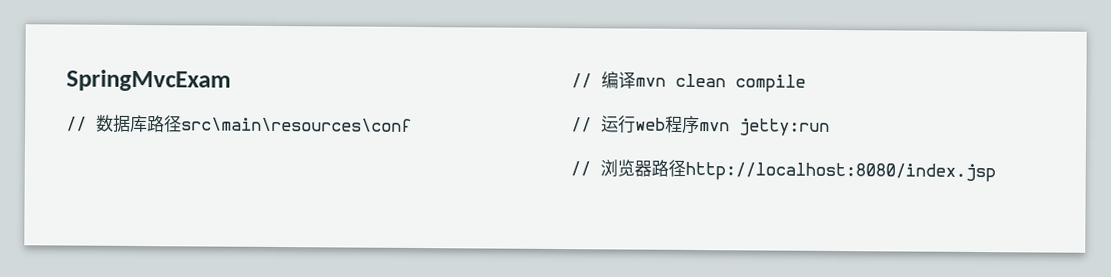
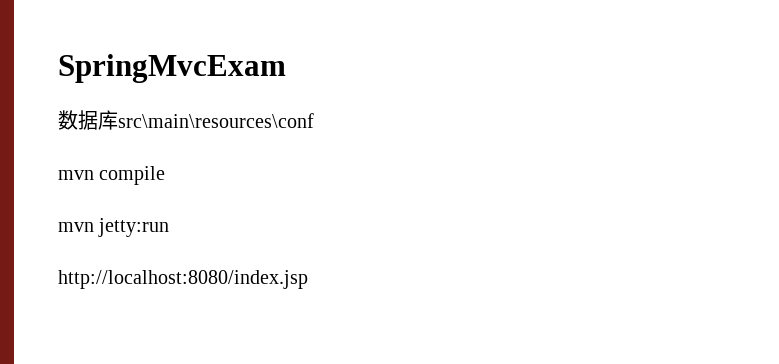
- // 数据库路径src\main\resources\conf
- // 编译mvn clean compile
- // 运行web程序mvn jetty:run
+ 数据库src\main\resources\conf
+ mvn compile
+ mvn jetty:run
- // 浏览器路径http://localhost:8080/index.jsp
+ http://localhost:8080/index.jsp

